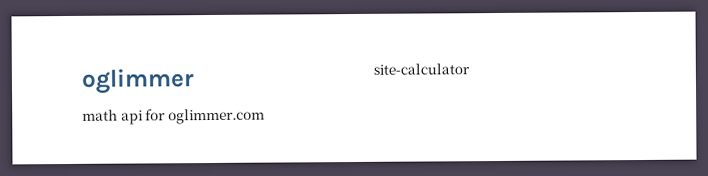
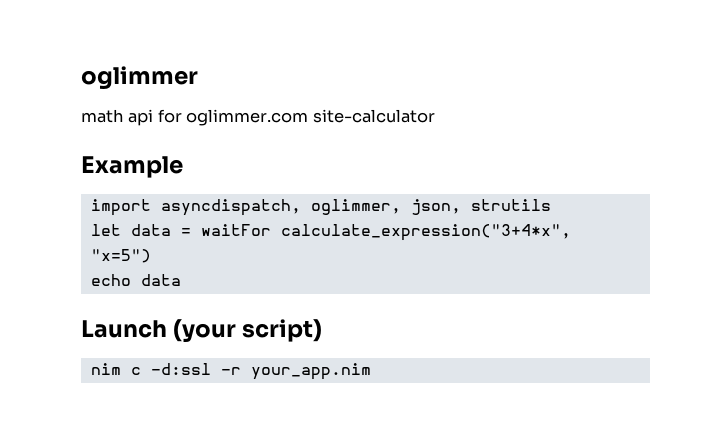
+ Example
+ import asyncdispatch, oglimmer, json, strutils
+ let data = waitFor calculate_expression("3+4*x", "x=5")
+ echo data
+ Launch (your script)
+ nim c -d:ssl -r your_app.nim

